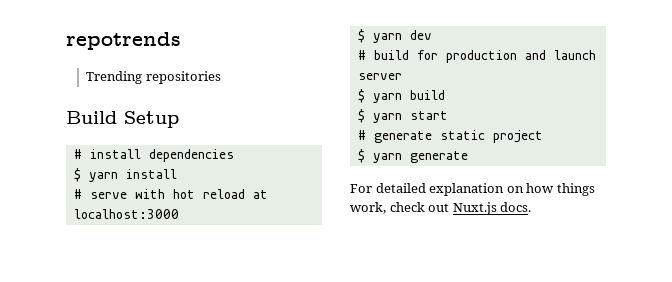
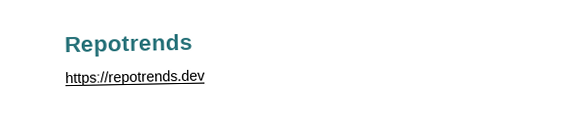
- repotrends
- Trending repositories
- Build Setup
- # install dependencies
- $ yarn install
- # serve with hot reload at localhost:3000
- $ yarn dev
- # build for production and launch server
- $ yarn build
- $ yarn start
- # generate static project
- $ yarn generate
- For detailed explanation on how things work, check out Nuxt.js docs.
+ Repotrends
+ https://repotrends.dev

